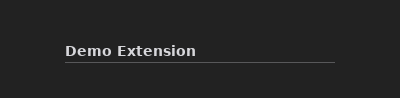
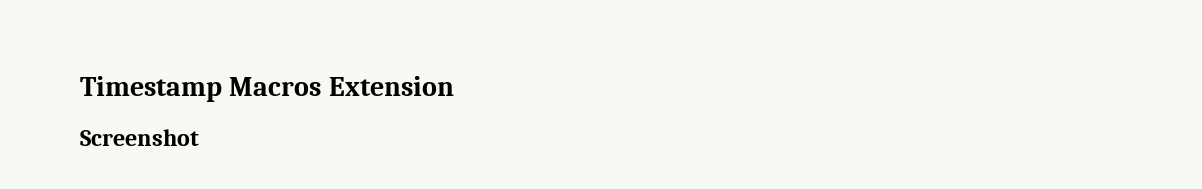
- Demo Extension
+ Timestamp Macros Extension
+ Screenshot

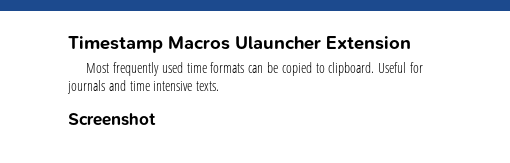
- Timestamp Macros Extension
+ Timestamp Macros Ulauncher Extension
+ Most frequently used time formats can be copied to clipboard. Useful for journals and time intensive texts.

